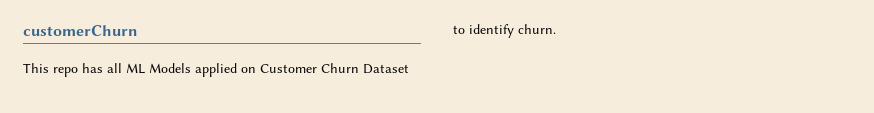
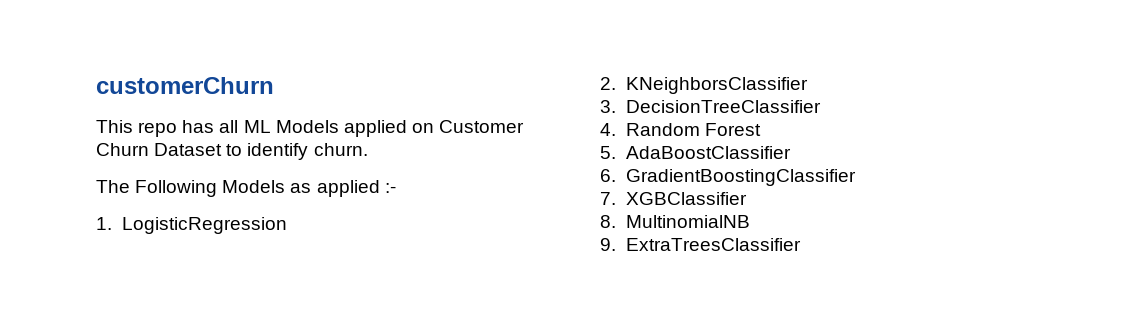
+ The Following Models as applied :-
+ 1. LogisticRegression
+ 2. KNeighborsClassifier
+ 3. DecisionTreeClassifier
+ 4. Random Forest
+ 5. AdaBoostClassifier
+ 6. GradientBoostingClassifier
+ 7. XGBClassifier
+ 8. MultinomialNB
+ 9. ExtraTreesClassifier

